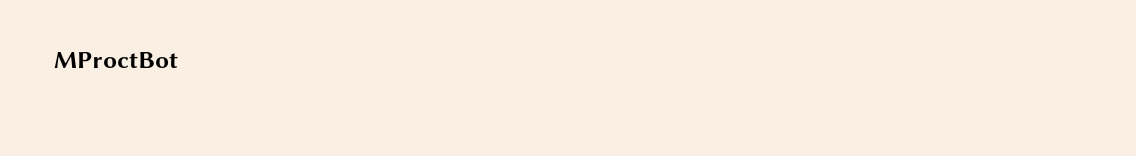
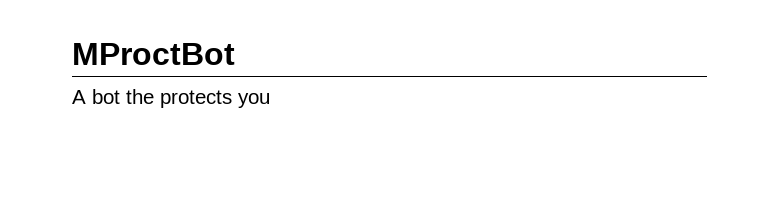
+ A bot the protects you

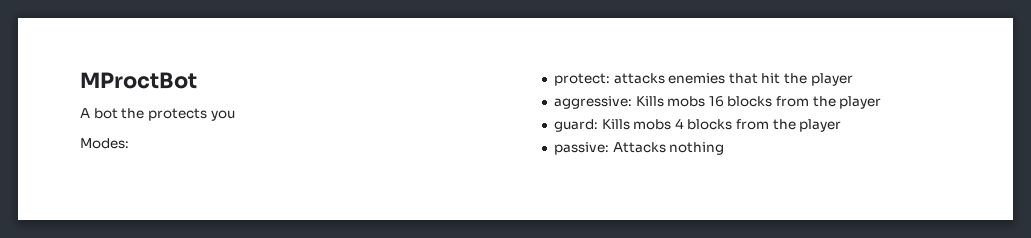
+ Modes:
+ protect: attacks enemies that hit the player
+ aggressive: Kills mobs 16 blocks from the player
+ guard: Kills mobs 4 blocks from the player
+ passive: Attacks nothing

